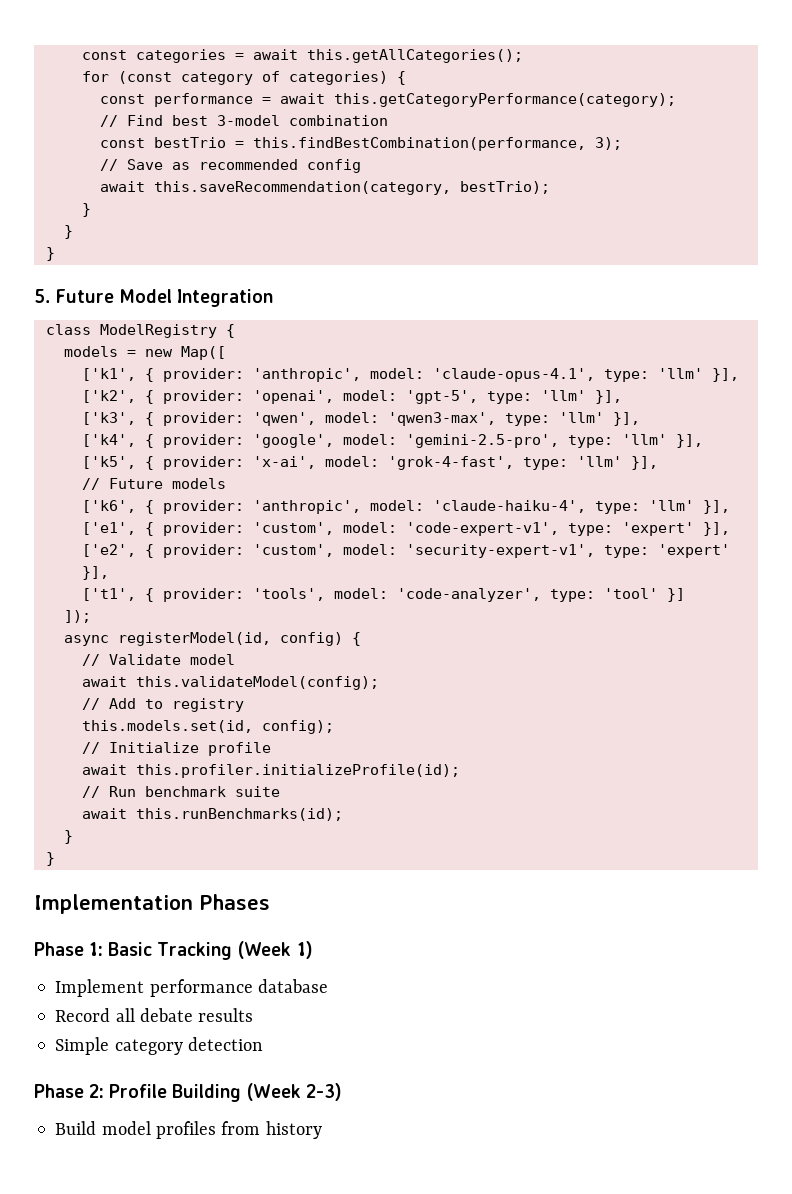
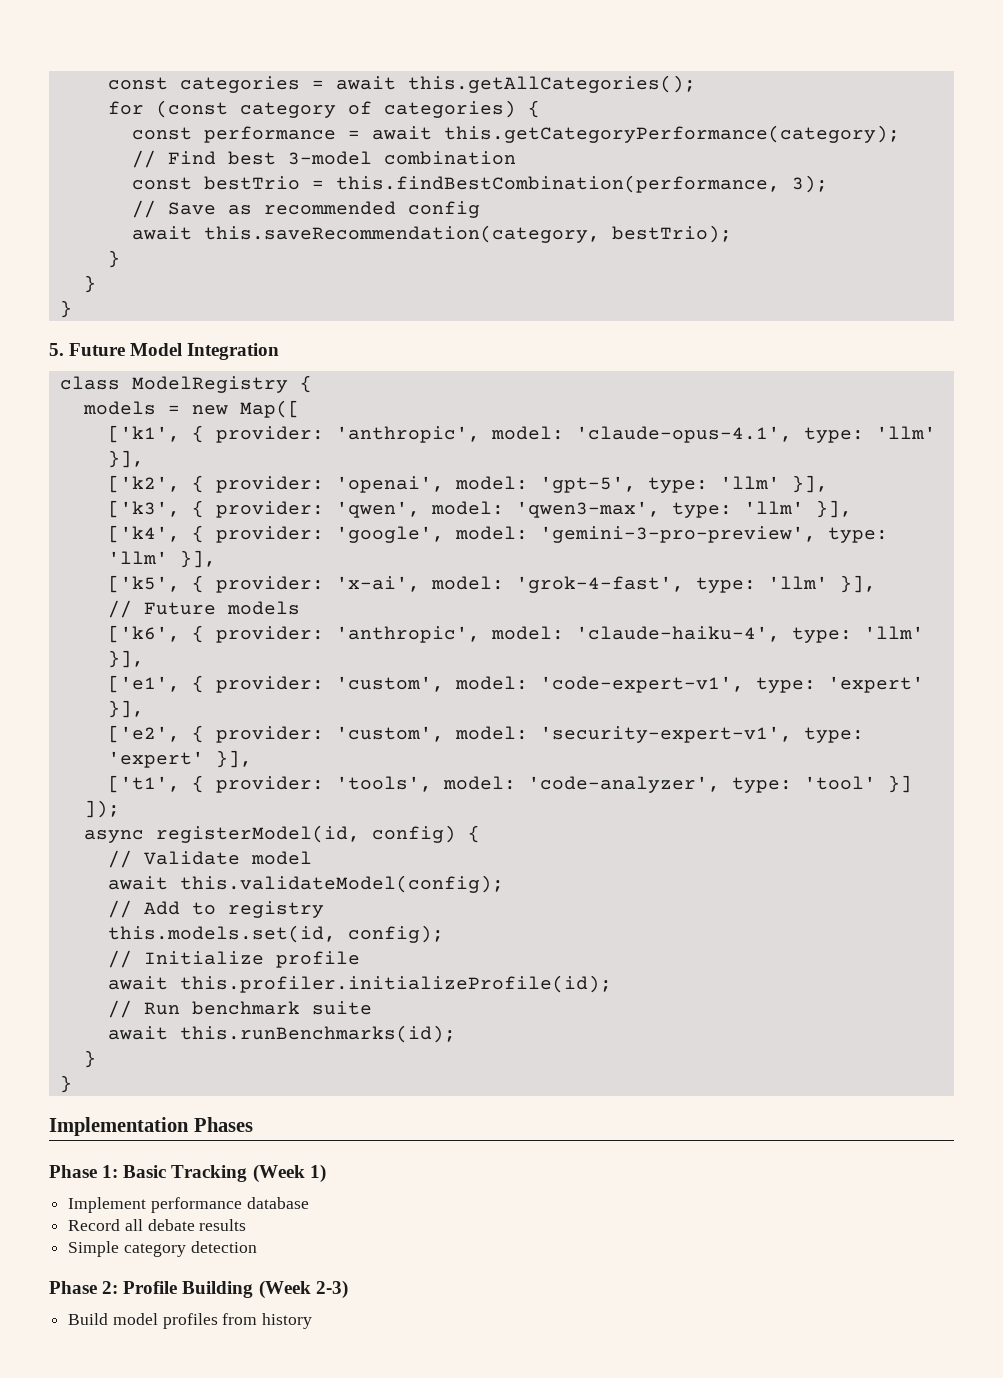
- ['k4', { provider: 'google', model: 'gemini-2.5-pro', type: 'llm' }],
+ ['k4', { provider: 'google', model: 'gemini-3-pro-preview', type: 'llm' }],

